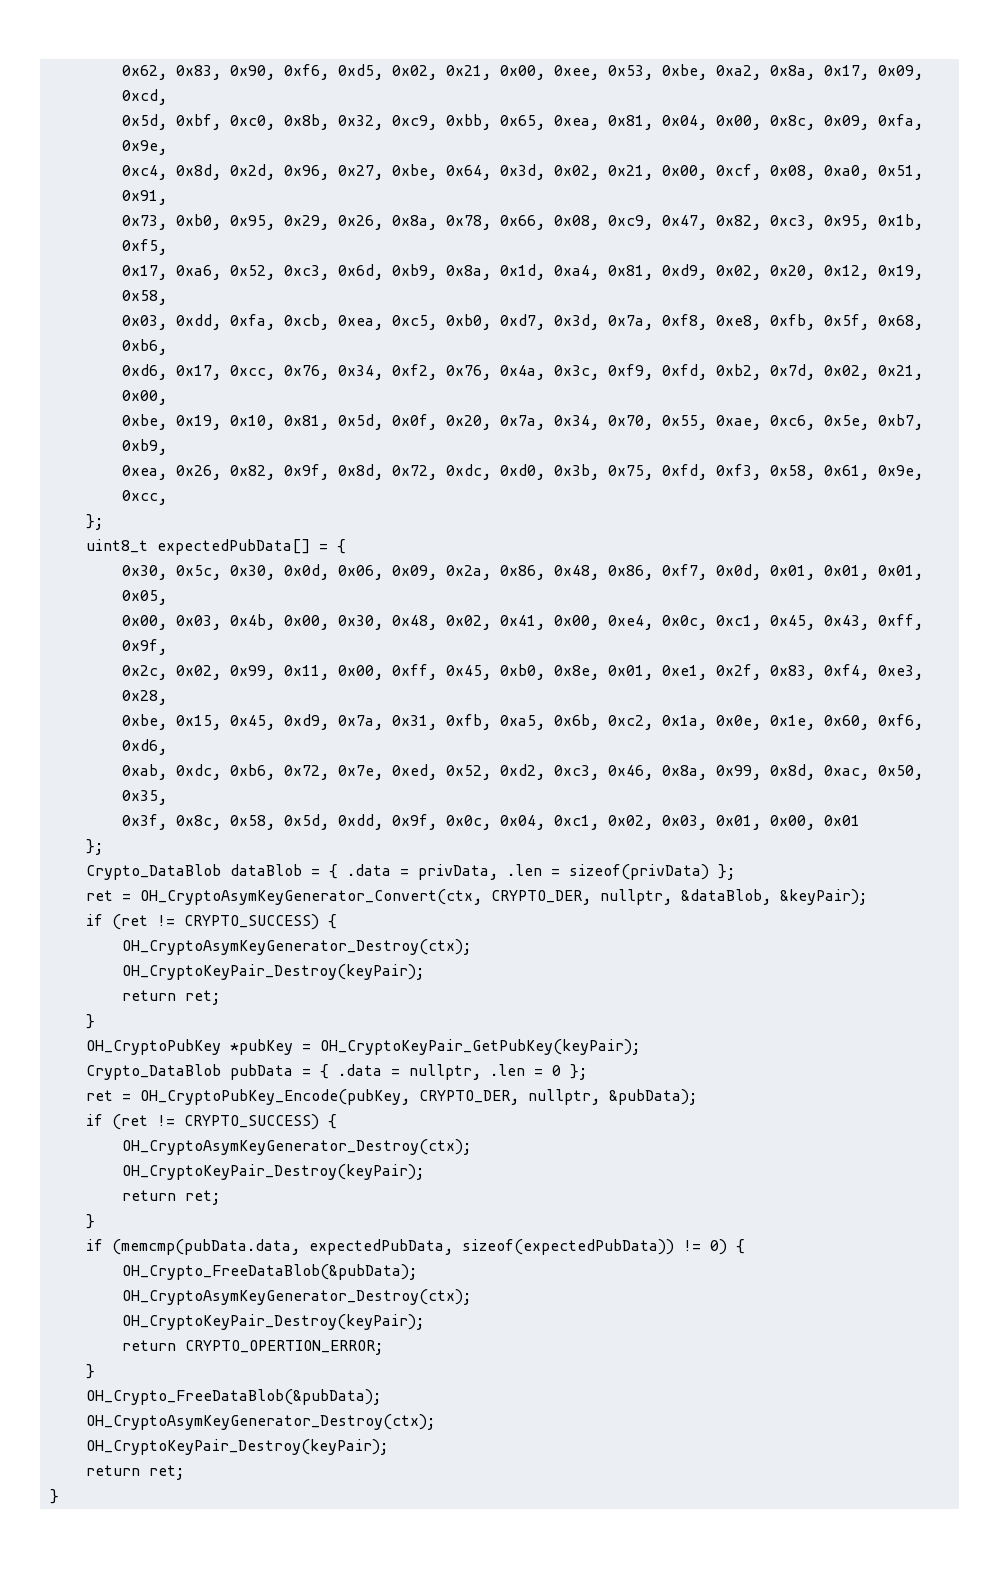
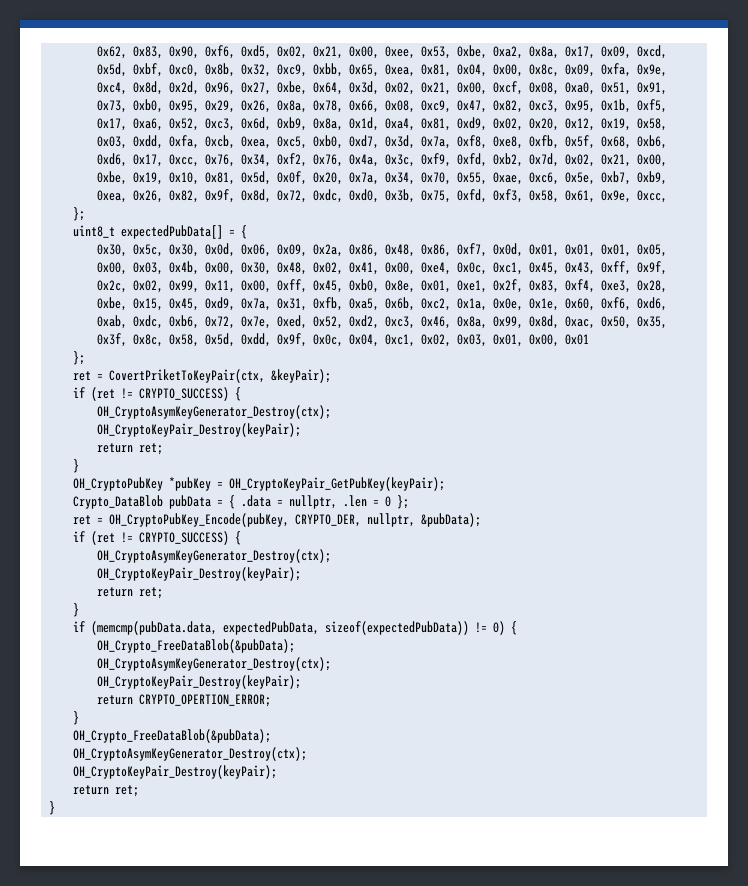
- Crypto_DataBlob dataBlob = { .data = privData, .len = sizeof(privData) };
- ret = OH_CryptoAsymKeyGenerator_Convert(ctx, CRYPTO_DER, nullptr, &dataBlob, &keyPair);
+ ret = CovertPriketToKeyPair(ctx, &keyPair);

